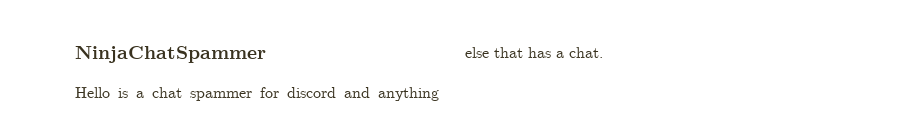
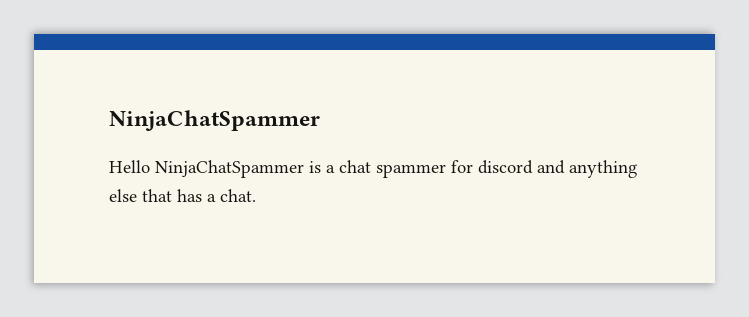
- Hello is a chat spammer for discord and anything else that has a chat.
+ Hello NinjaChatSpammer is a chat spammer for discord and anything else that has a chat.

